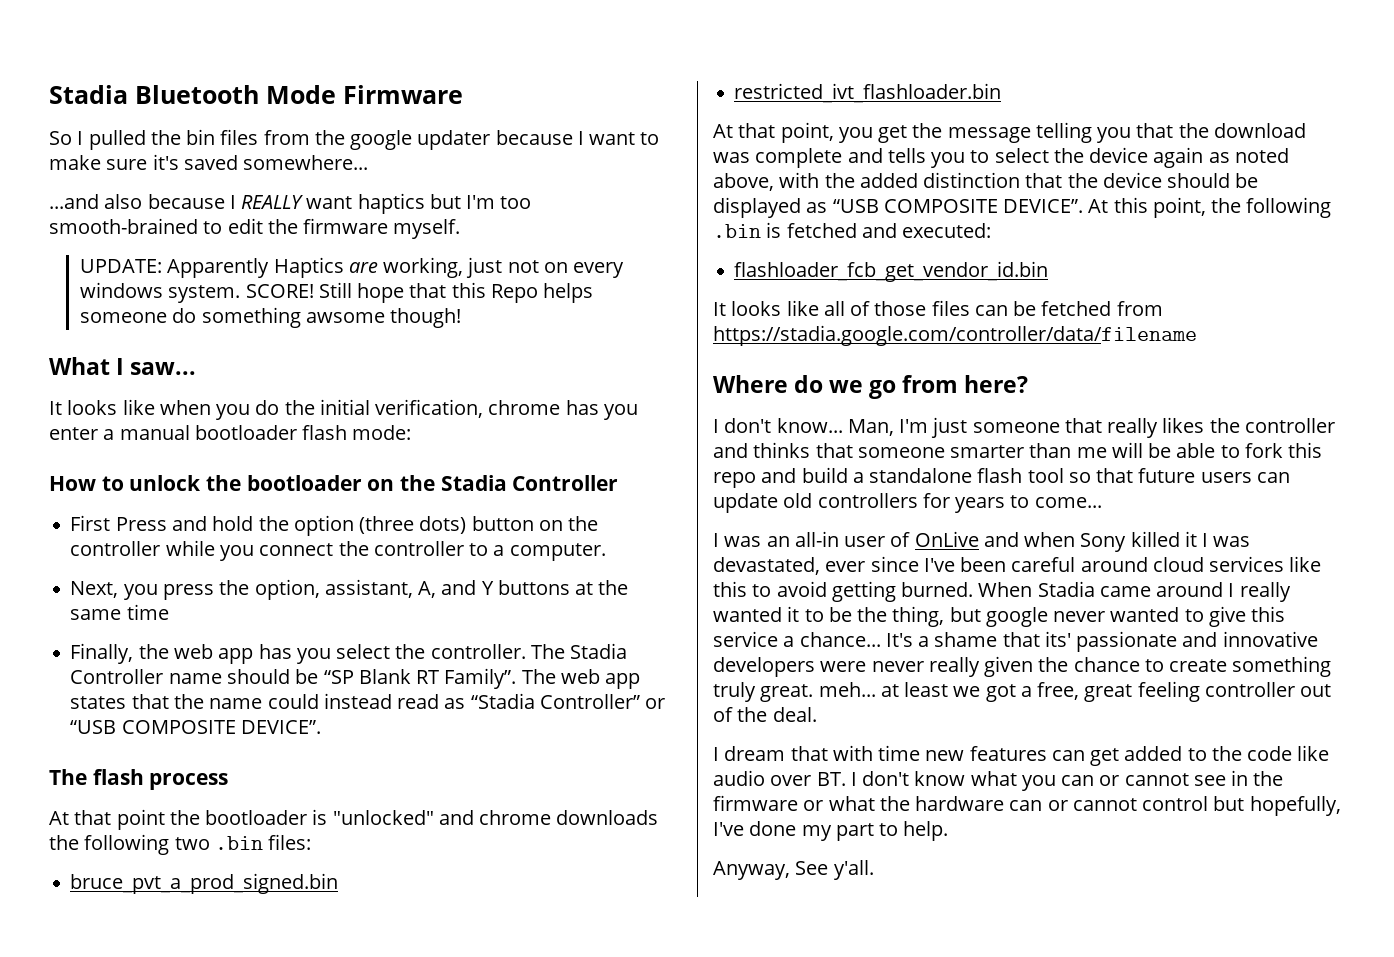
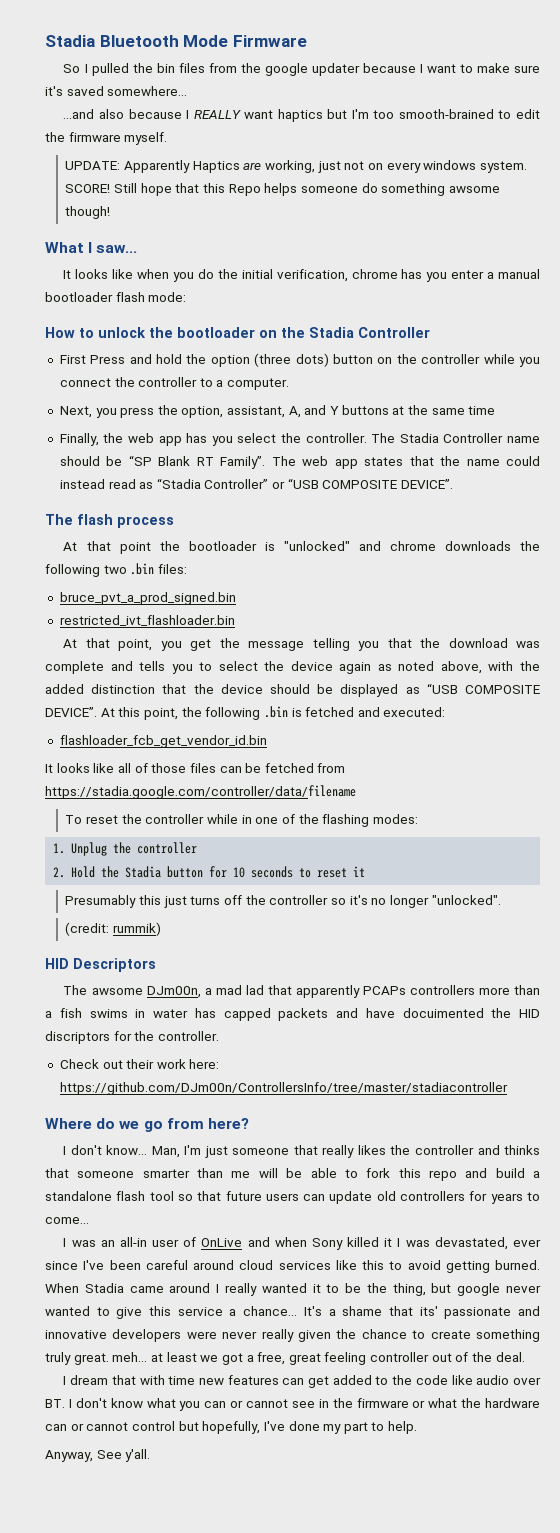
+ To reset the controller while in one of the flashing modes:
+ 1. Unplug the controller
+ 2. Hold the Stadia button for 10 seconds to reset it
+ Presumably this just turns off the controller so it's no longer "unlocked".
+ (credit: rummik)
+ HID Descriptors
+ The awsome DJm00n, a mad lad that apparently PCAPs controllers more than a fish swims in water has capped packets and have docuimented the HID discriptors for the controller.
+ Check out their work here: https://github.com/DJm00n/ControllersInfo/tree/master/stadiacontroller

